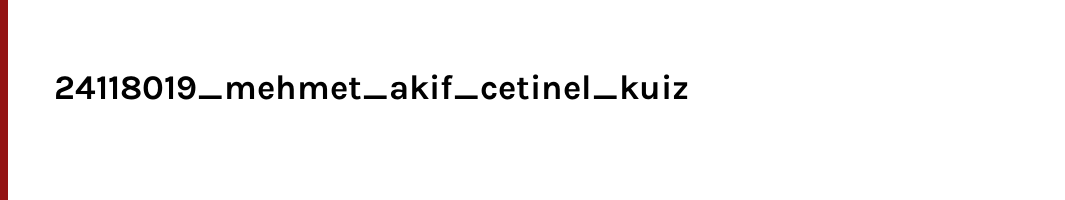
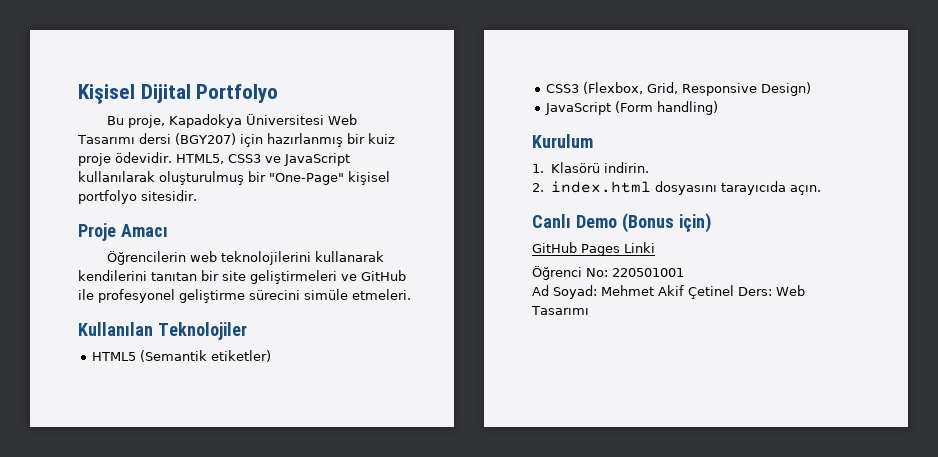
- 24118019_mehmet_akif_cetinel_kuiz
+ Kişisel Dijital Portfolyo
+ Bu proje, Kapadokya Üniversitesi Web Tasarımı dersi (BGY207) için hazırlanmış bir kuiz proje ödevidir. HTML5, CSS3 ve JavaScript kullanılarak oluşturulmuş bir "One-Page" kişisel portfolyo sitesidir.
+ Proje Amacı
+ Öğrencilerin web teknolojilerini kullanarak kendilerini tanıtan bir site geliştirmeleri ve GitHub ile profesyonel geliştirme sürecini simüle etmeleri.
+ Kullanılan Teknolojiler
+ HTML5 (Semantik etiketler)
+ CSS3 (Flexbox, Grid, Responsive Design)
+ JavaScript (Form handling)
+ Kurulum
+ 1. Klasörü indirin.
+ 2. index.html dosyasını tarayıcıda açın.
+ Canlı Demo (Bonus için)
+ GitHub Pages Linki
+ Öğrenci No: 220501001
+ Ad Soyad: Mehmet Akif Çetinel Ders: Web Tasarımı

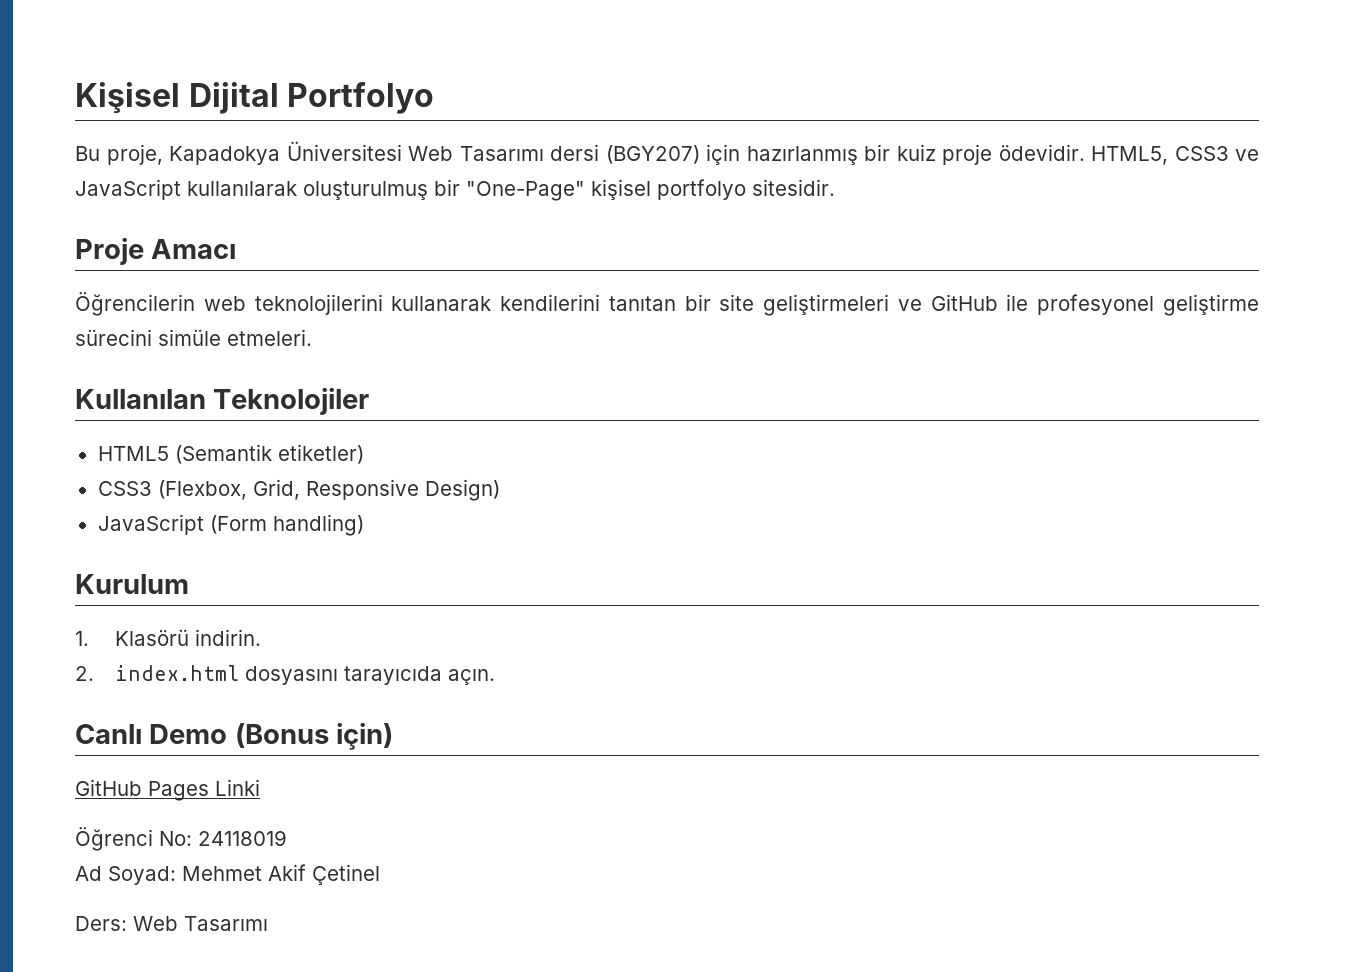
- Öğrenci No: 220501001
+ Öğrenci No: 24118019
- Ad Soyad: Mehmet Akif Çetinel Ders: Web Tasarımı
+ Ad Soyad: Mehmet Akif Çetinel
+ Ders: Web Tasarımı

